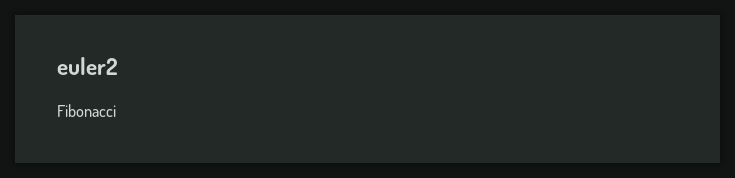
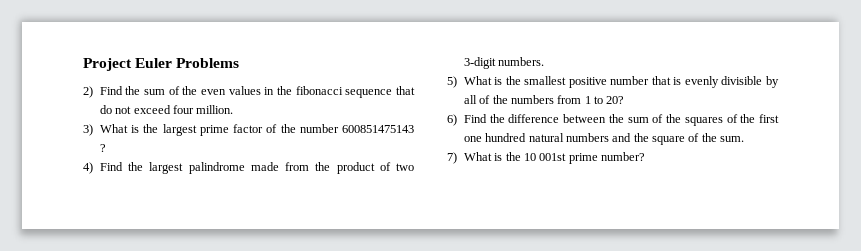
- euler2
- Fibonacci
+ Project Euler Problems
+ 2) Find the sum of the even values in the fibonacci sequence that do not exceed four million.
+ 3) What is the largest prime factor of the number 600851475143 ?
+ 4) Find the largest palindrome made from the product of two 3-digit numbers.
+ 5) What is the smallest positive number that is evenly divisible by all of the numbers from 1 to 20?
+ 6) Find the difference between the sum of the squares of the first one hundred natural numbers and the square of the sum.
+ 7) What is the 10 001st prime number?

